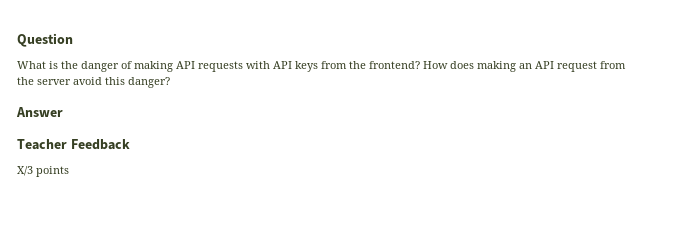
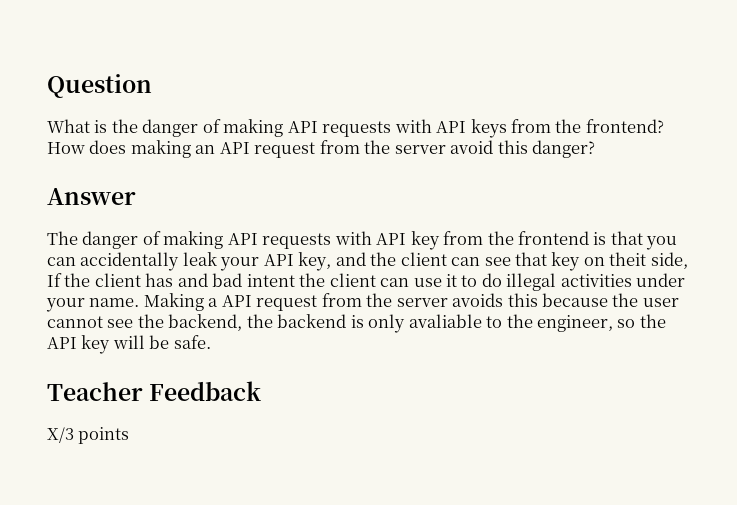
+ The danger of making API requests with API key from the frontend is that you can accidentally leak your API key, and the client can see that key on theit side, If the client has and bad intent the client can use it to do illegal activities under your name. Making a API request from the server avoids this because the user cannot see the backend, the backend is only avaliable to the engineer, so the API key will be safe.

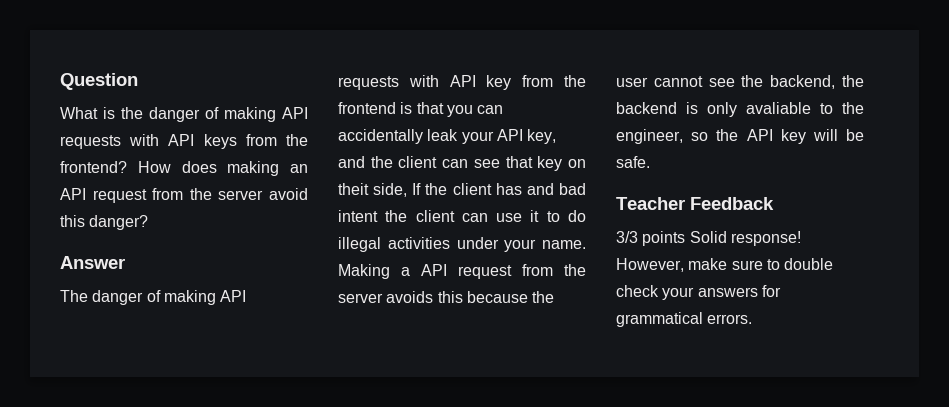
- X/3 points
+ 3/3 points Solid response! However, make sure to double check your answers for grammatical errors.

